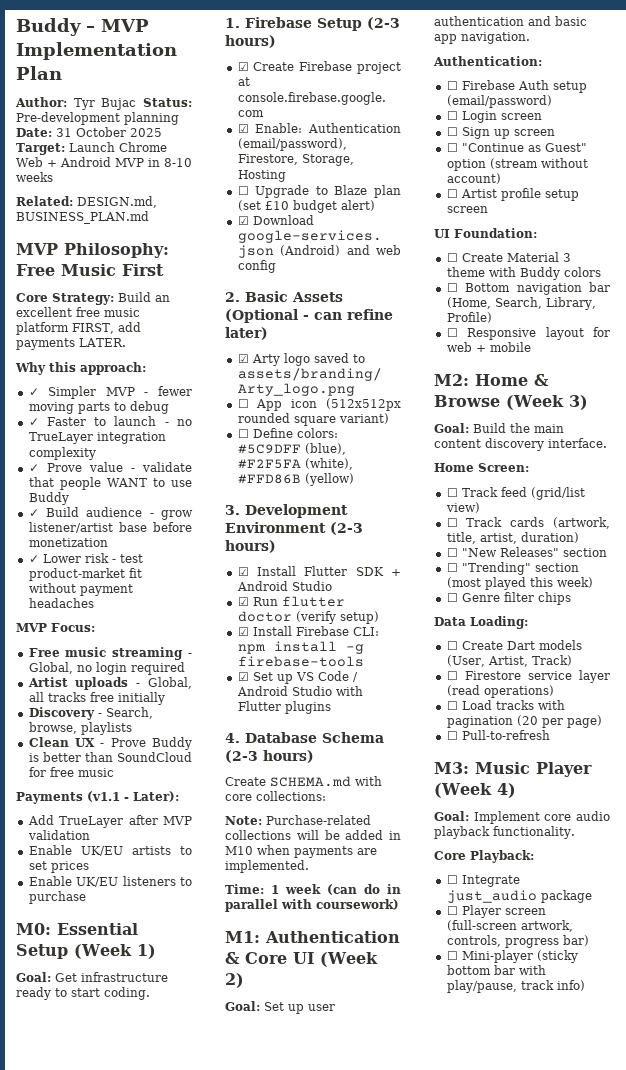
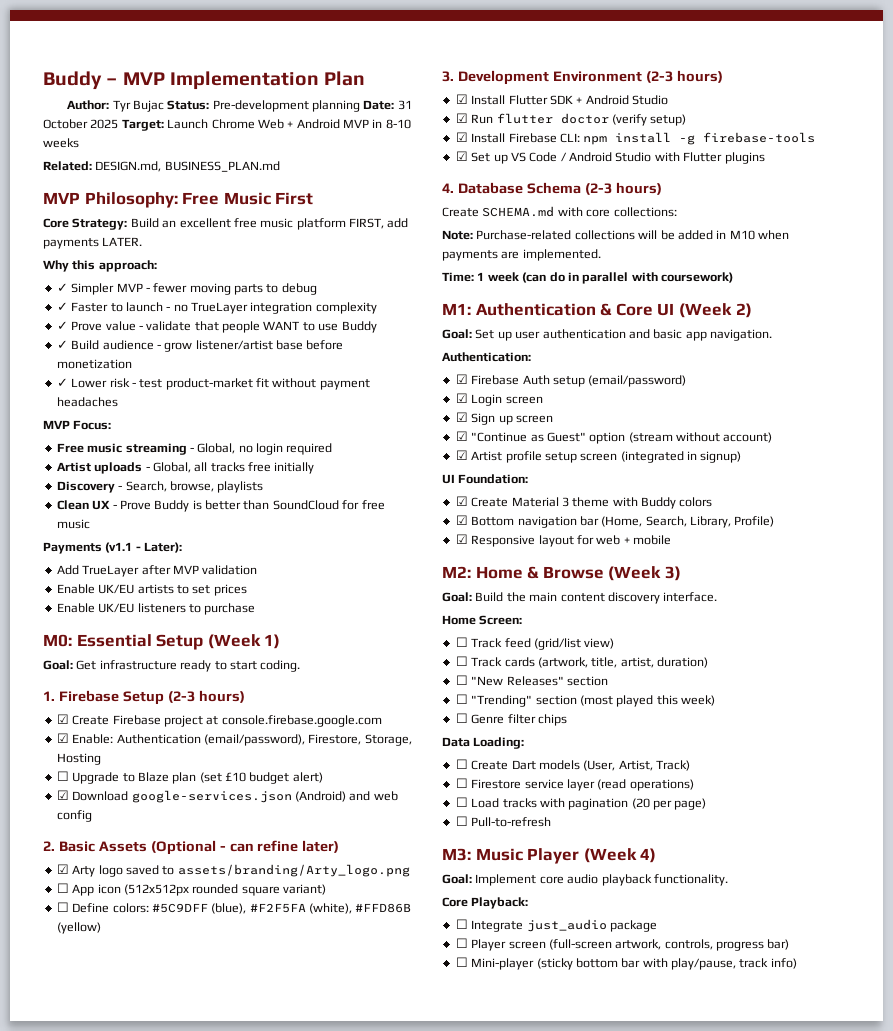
- ☐ Firebase Auth setup (email/password)
+ ☑ Firebase Auth setup (email/password)
- ☐ Login screen
+ ☑ Login screen
- ☐ Sign up screen
+ ☑ Sign up screen
- ☐ "Continue as Guest" option (stream without account)
+ ☑ "Continue as Guest" option (stream without account)
- ☐ Artist profile setup screen
+ ☑ Artist profile setup screen (integrated in signup)
- ☐ Create Material 3 theme with Buddy colors
+ ☑ Create Material 3 theme with Buddy colors
- ☐ Bottom navigation bar (Home, Search, Library, Profile)
+ ☑ Bottom navigation bar (Home, Search, Library, Profile)
- ☐ Responsive layout for web + mobile
+ ☑ Responsive layout for web + mobile

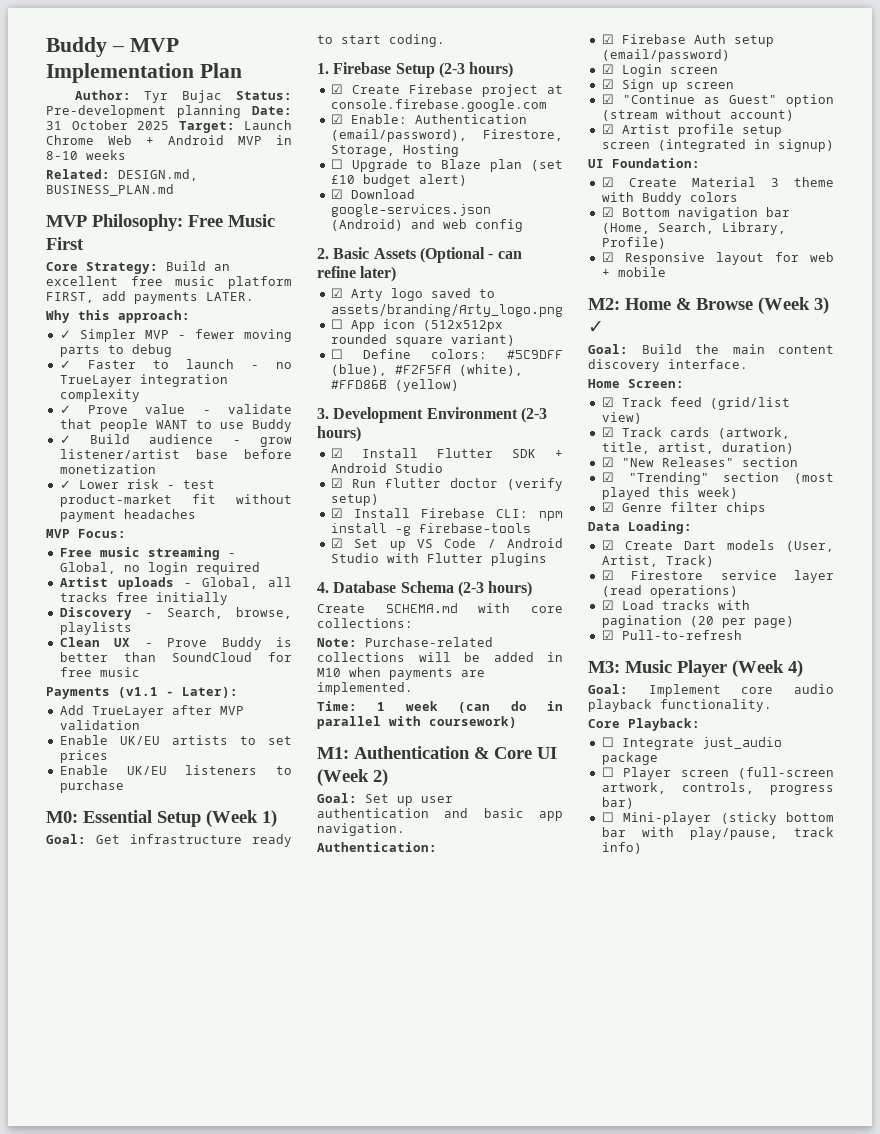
- M2: Home & Browse (Week 3)
+ M2: Home & Browse (Week 3) ✓
- ☐ Track feed (grid/list view)
+ ☑ Track feed (grid/list view)
- ☐ Track cards (artwork, title, artist, duration)
+ ☑ Track cards (artwork, title, artist, duration)
- ☐ "New Releases" section
+ ☑ "New Releases" section
- ☐ "Trending" section (most played this week)
+ ☑ "Trending" section (most played this week)
- ☐ Genre filter chips
+ ☑ Genre filter chips
- ☐ Create Dart models (User, Artist, Track)
+ ☑ Create Dart models (User, Artist, Track)
- ☐ Firestore service layer (read operations)
+ ☑ Firestore service layer (read operations)
- ☐ Load tracks with pagination (20 per page)
+ ☑ Load tracks with pagination (20 per page)
- ☐ Pull-to-refresh
+ ☑ Pull-to-refresh

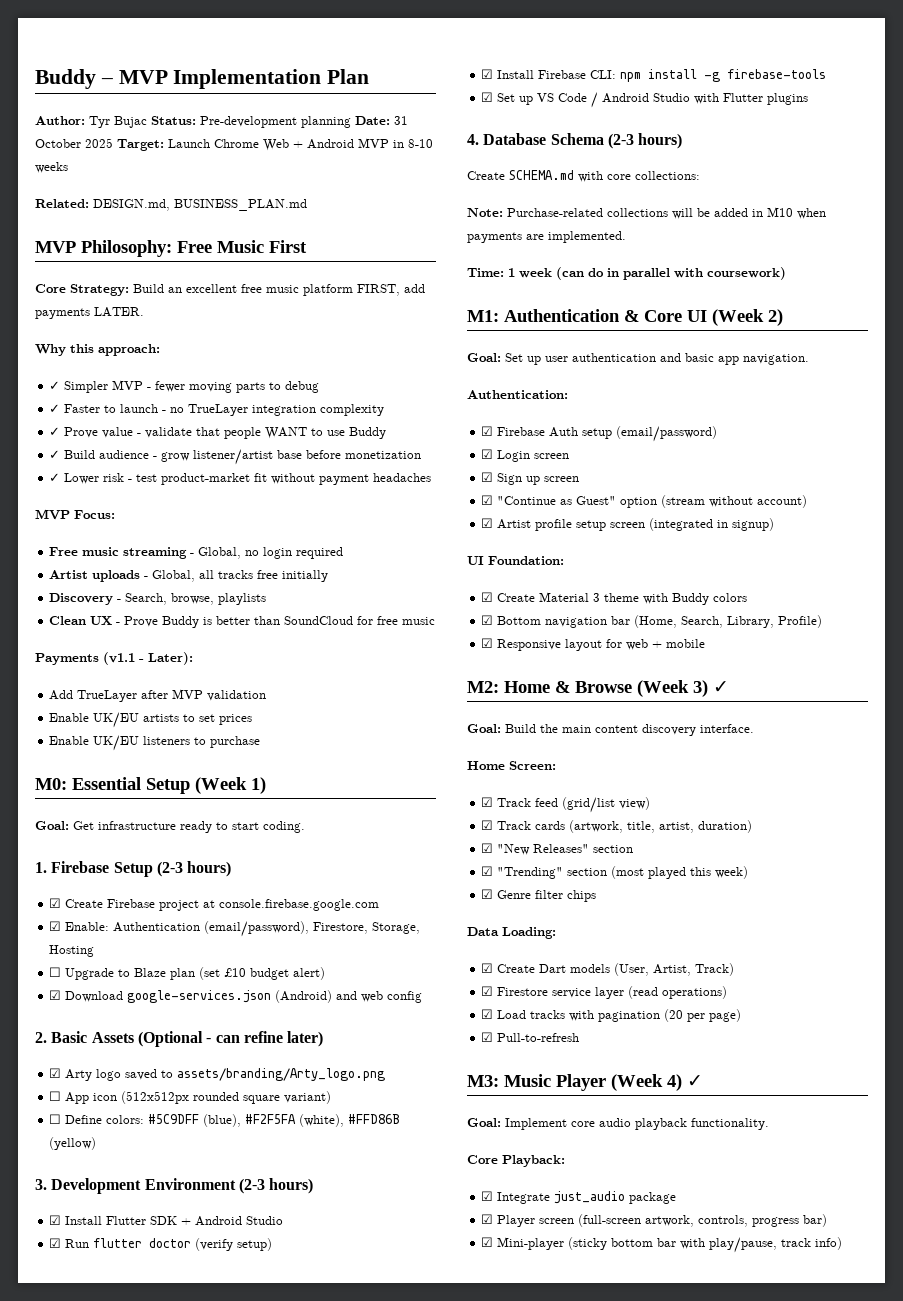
- M3: Music Player (Week 4)
+ M3: Music Player (Week 4) ✓
- ☐ Integrate just_audio package
+ ☑ Integrate just_audio package
- ☐ Player screen (full-screen artwork, controls, progress bar)
+ ☑ Player screen (full-screen artwork, controls, progress bar)
- ☐ Mini-player (sticky bottom bar with play/pause, track info)
+ ☑ Mini-player (sticky bottom bar with play/pause, track info)

